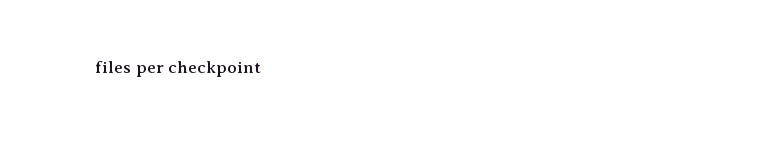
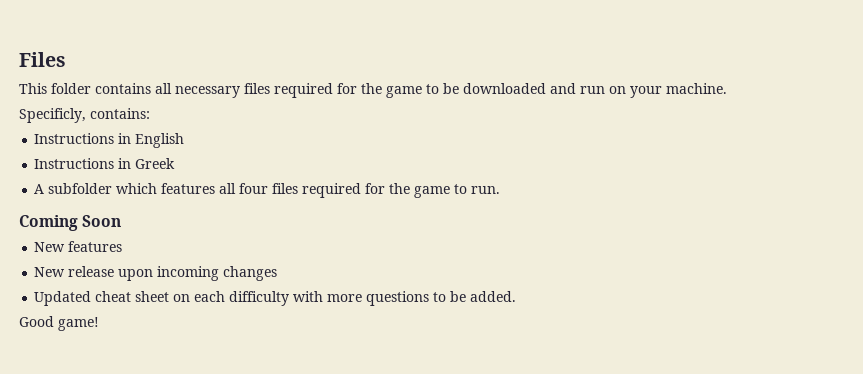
- files per checkpoint
+ Files
+ This folder contains all necessary files required for the game to be downloaded and run on your machine.
+ Specificly, contains:
+ Instructions in English
+ Instructions in Greek
+ A subfolder which features all four files required for the game to run.
+ Coming Soon
+ New features
+ New release upon incoming changes
+ Updated cheat sheet on each difficulty with more questions to be added.
+ Good game!

